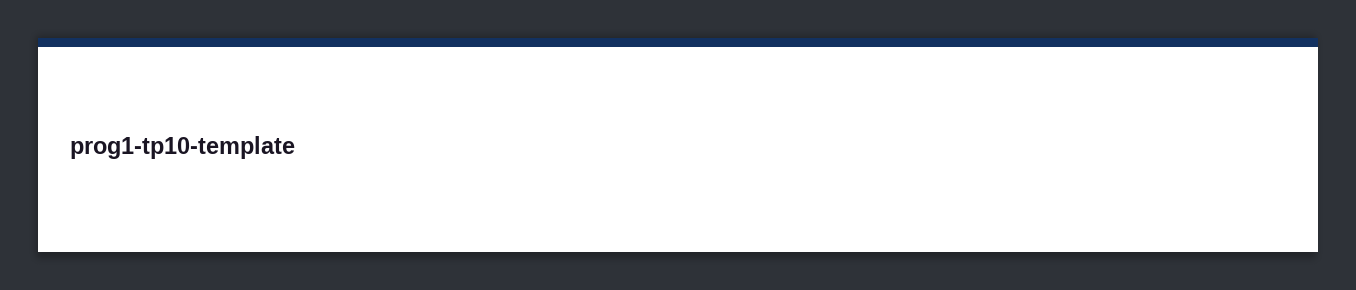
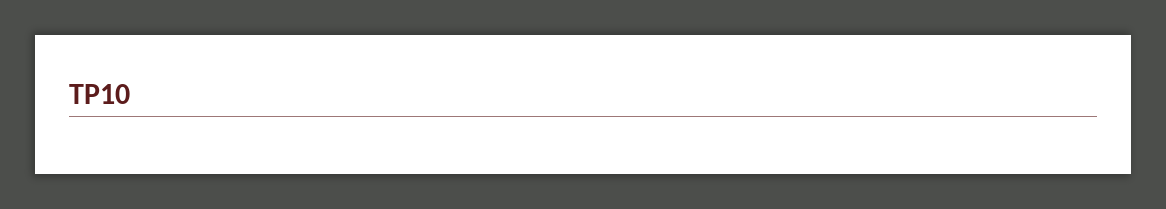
- prog1-tp10-template
+ TP10

